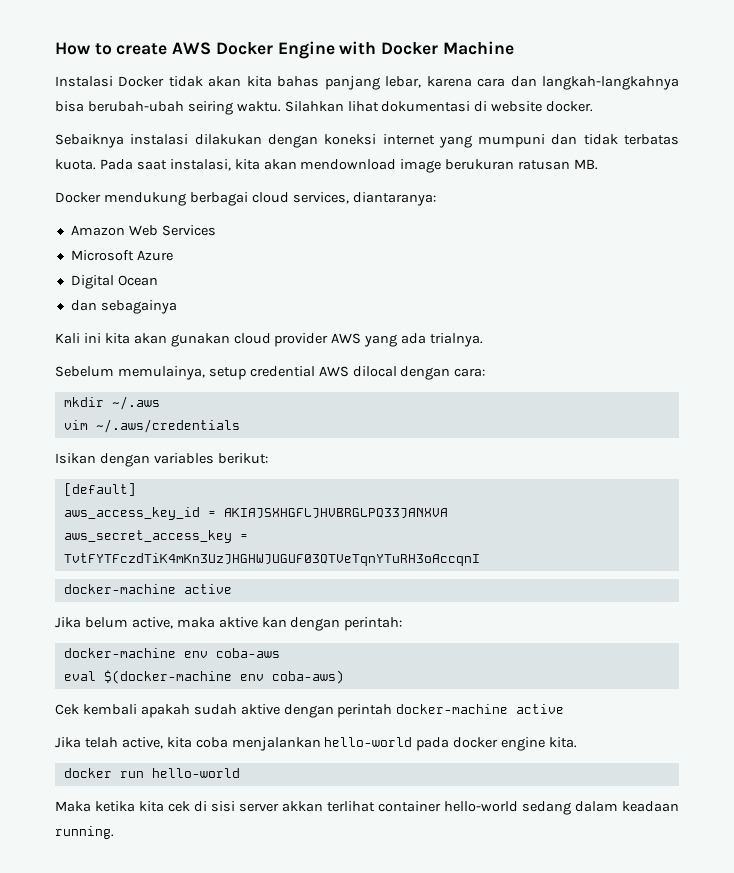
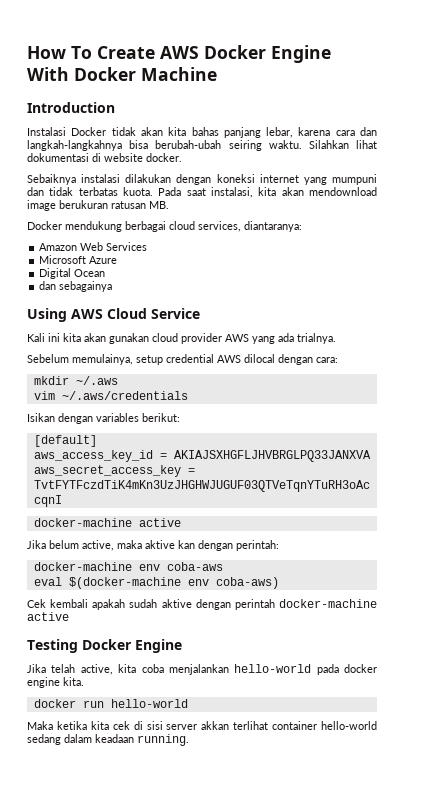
- How to create AWS Docker Engine with Docker Machine
+ How To Create AWS Docker Engine With Docker Machine
+ Introduction
+ Using AWS Cloud Service
+ Testing Docker Engine

